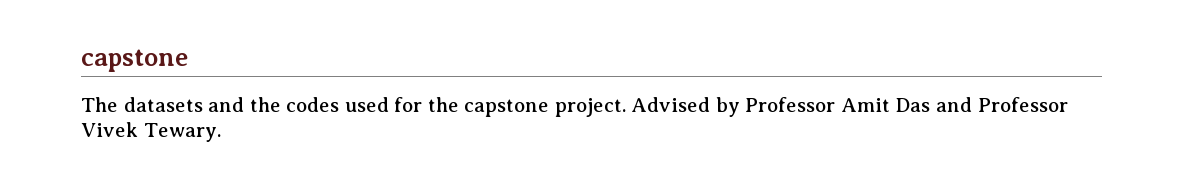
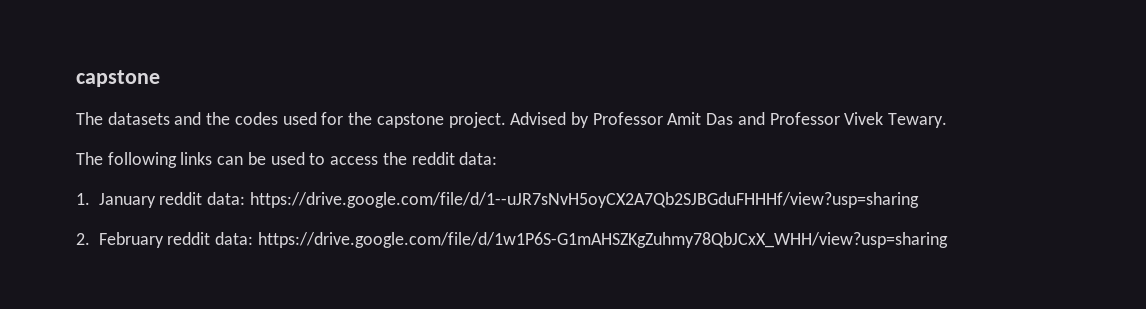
+ The following links can be used to access the reddit data:
+ 1. January reddit data: https://drive.google.com/file/d/1--uJR7sNvH5oyCX2A7Qb2SJBGduFHHHf/view?usp=sharing
+ 2. February reddit data: https://drive.google.com/file/d/1w1P6S-G1mAHSZKgZuhmy78QbJCxX_WHH/view?usp=sharing

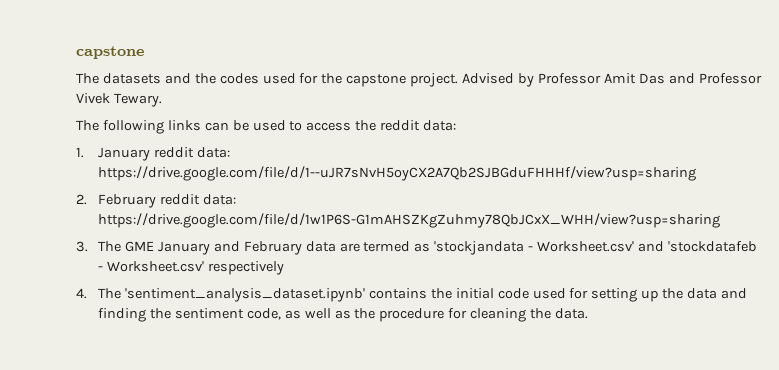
+ 3. The GME January and February data are termed as 'stockjandata - Worksheet.csv' and 'stockdatafeb - Worksheet.csv' respectively
+ 4. The 'sentiment_analysis_dataset.ipynb' contains the initial code used for setting up the data and finding the sentiment code, as well as the procedure for cleaning the data.

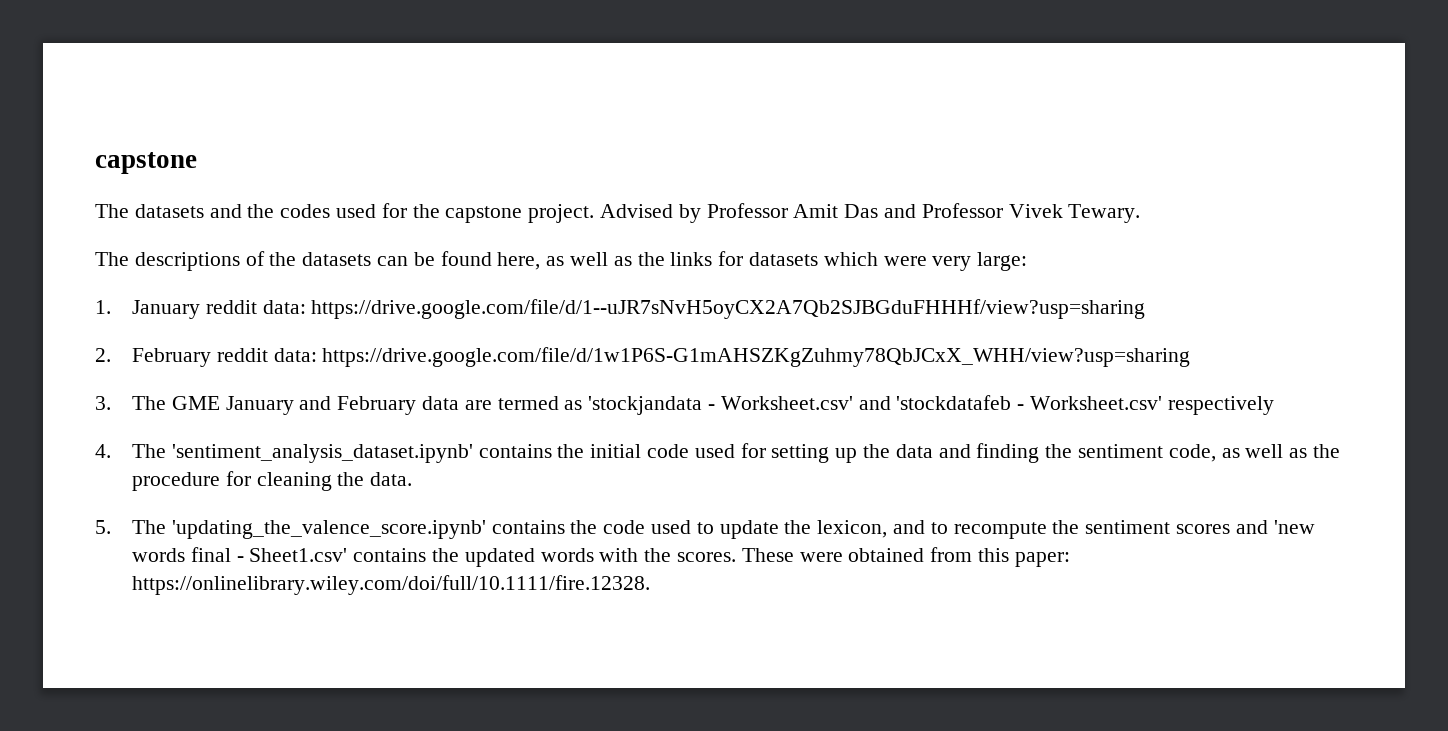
- The following links can be used to access the reddit data:
+ The descriptions of the datasets can be found here, as well as the links for datasets which were very large:
+ 5. The 'updating_the_valence_score.ipynb' contains the code used to update the lexicon, and to recompute the sentiment scores and 'new words final - Sheet1.csv' contains the updated words with the scores. These were obtained from this paper: https://onlinelibrary.wiley.com/doi/full/10.1111/fire.12328.

